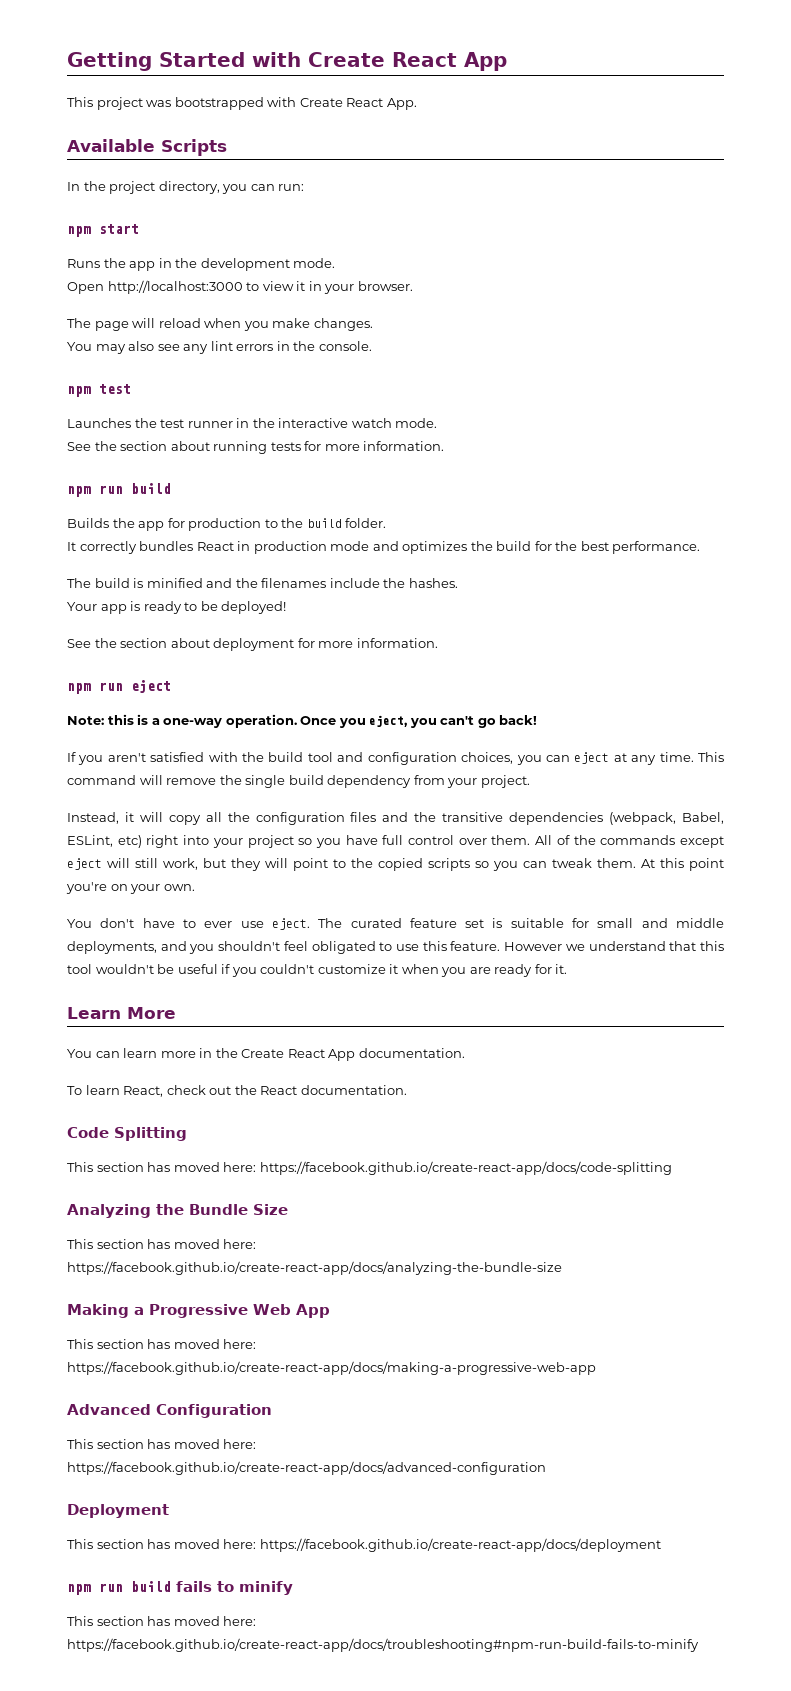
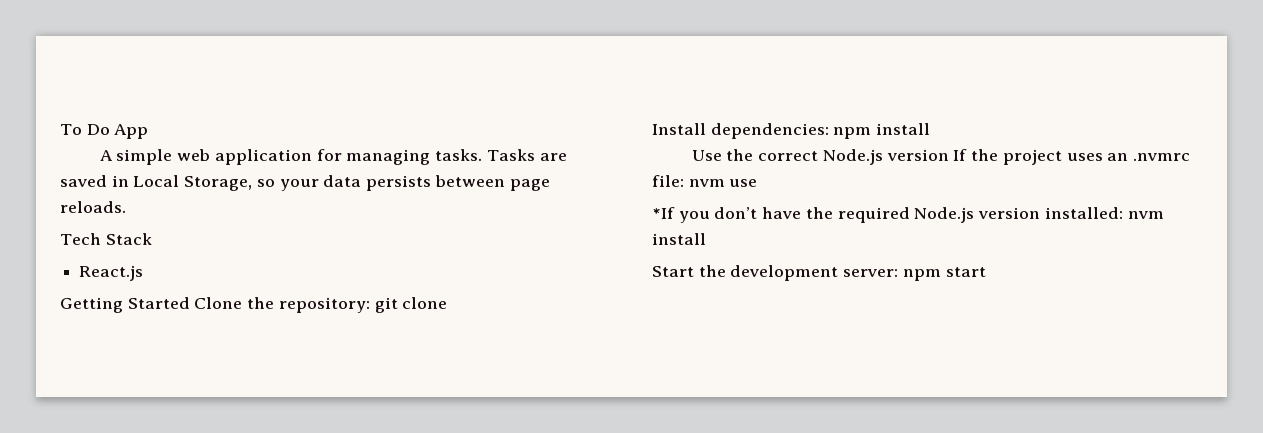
- Getting Started with Create React App
- This project was bootstrapped with Create React App.
- Available Scripts
- In the project directory, you can run:
- npm start
- Runs the app in the development mode.
- Open http://localhost:3000 to view it in your browser.
- The page will reload when you make changes.
- You may also see any lint errors in the console.
- npm test
- Launches the test runner in the interactive watch mode.
- See the section about running tests for more information.
- npm run build
- Builds the app for production to the build folder.
- It correctly bundles React in production mode and optimizes the build for the best performance.
- The build is minified and the filenames include the hashes.
- Your app is ready to be deployed!
- See the section about deployment for more information.
- npm run eject
- Note: this is a one-way operation. Once you eject, you can't go back!
- If you aren't satisfied with the build tool and configuration choices, you can eject at any time. This command will remove the single build dependency from your project.
- Instead, it will copy all the configuration files and the transitive dependencies (webpack, Babel, ESLint, etc) right into your project so you have full control over them. All of the commands except eject will still work, but they will point to the copied scripts so you can tweak them. At this point you're on your own.
- You don't have to ever use eject. The curated feature set is suitable for small and middle deployments, and you shouldn't feel obligated to use this feature. However we understand that this tool wouldn't be useful if you couldn't customize it when you are ready for it.
- Learn More
- You can learn more in the Create React App documentation.
- To learn React, check out the React documentation.
- Code Splitting
- This section has moved here: https://facebook.github.io/create-react-app/docs/code-splitting
- Analyzing the Bundle Size
- This section has moved here: https://facebook.github.io/create-react-app/docs/analyzing-the-bundle-size
- Making a Progressive Web App
- This section has moved here: https://facebook.github.io/create-react-app/docs/making-a-progressive-web-app
- Advanced Configuration
- This section has moved here: https://facebook.github.io/create-react-app/docs/advanced-configuration
- Deployment
- This section has moved here: https://facebook.github.io/create-react-app/docs/deployment
- npm run build fails to minify
- This section has moved here: https://facebook.github.io/create-react-app/docs/troubleshooting#npm-run-build-fails-to-minify
+ To Do App
+ A simple web application for managing tasks. Tasks are saved in Local Storage, so your data persists between page reloads.
+ Tech Stack
+ React.js
+ Getting Started Clone the repository: git clone
+ Install dependencies: npm install
+ Use the correct Node.js version If the project uses an .nvmrc file: nvm use
+ *If you don’t have the required Node.js version installed: nvm install
+ Start the development server: npm start

